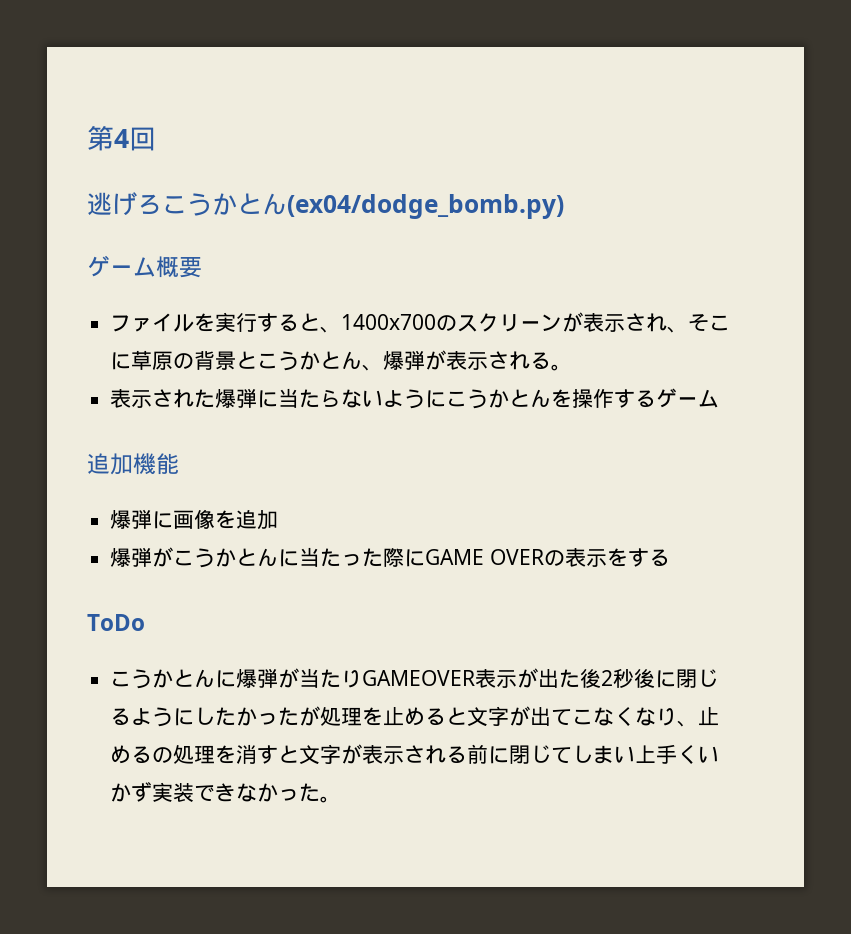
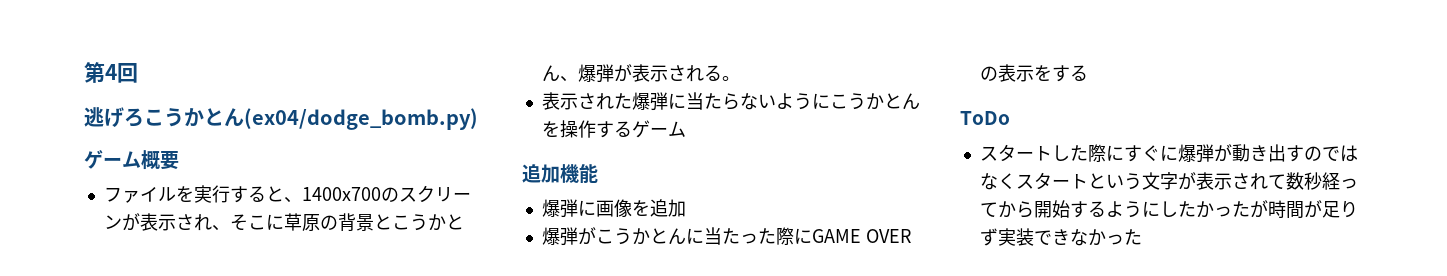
- こうかとんに爆弾が当たりGAMEOVER表示が出た後2秒後に閉じるようにしたかったが処理を止めると文字が出てこなくなり、止めるの処理を消すと文字が表示される前に閉じてしまい上手くいかず実装できなかった。
+ スタートした際にすぐに爆弾が動き出すのではなくスタートという文字が表示されて数秒経ってから開始するようにしたかったが時間が足りず実装できなかった

